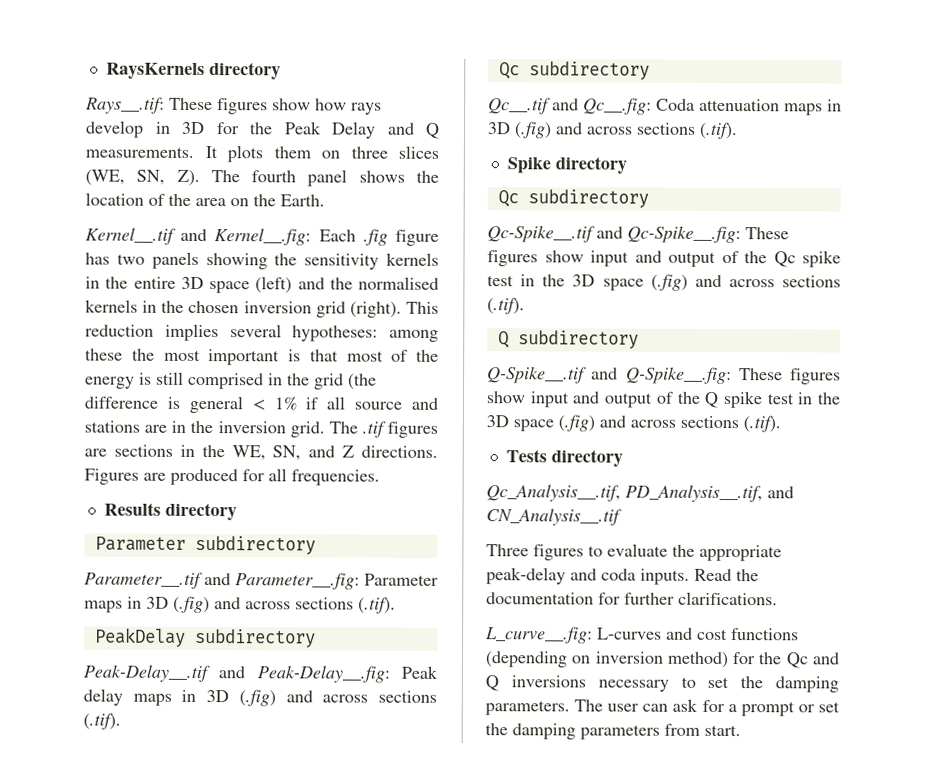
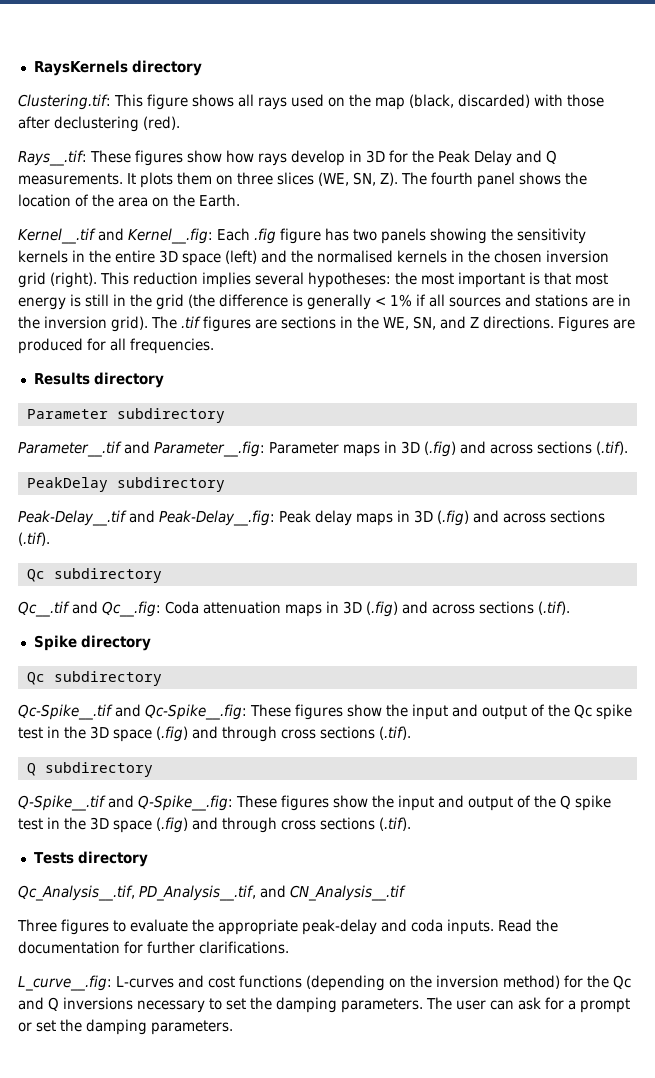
+ Clustering.tif: This figure shows all rays used on the map (black, discarded) with those after declustering (red).
- This reduction implies several hypotheses: among these the most important is that most of the energy is still comprised in the grid (the difference is general < 1% if all source and stations are in the inversion grid.
+ This reduction implies several hypotheses: the most important is that most energy is still in the grid (the difference is generally < 1% if all sources and stations are in the inversion grid).
- Qc-Spike__.tif and Qc-Spike__.fig: These figures show input and output of the Qc spike test in the 3D space (.fig) and across sections (.tif).
+ Qc-Spike__.tif and Qc-Spike__.fig: These figures show the input and output of the Qc spike test in the 3D space (.fig) and through cross sections (.tif).
- Q-Spike__.tif and Q-Spike__.fig: These figures show input and output of the Q spike test in the 3D space (.fig) and across sections (.tif).
+ Q-Spike__.tif and Q-Spike__.fig: These figures show the input and output of the Q spike test in the 3D space (.fig) and through cross sections (.tif).
- L_curve__.fig: L-curves and cost functions (depending on inversion method) for the Qc and Q inversions necessary to set the damping parameters.
+ L_curve__.fig: L-curves and cost functions (depending on the inversion method) for the Qc and Q inversions necessary to set the damping parameters.
- The user can ask for a prompt or set the damping parameters from start.
+ The user can ask for a prompt or set the damping parameters.

